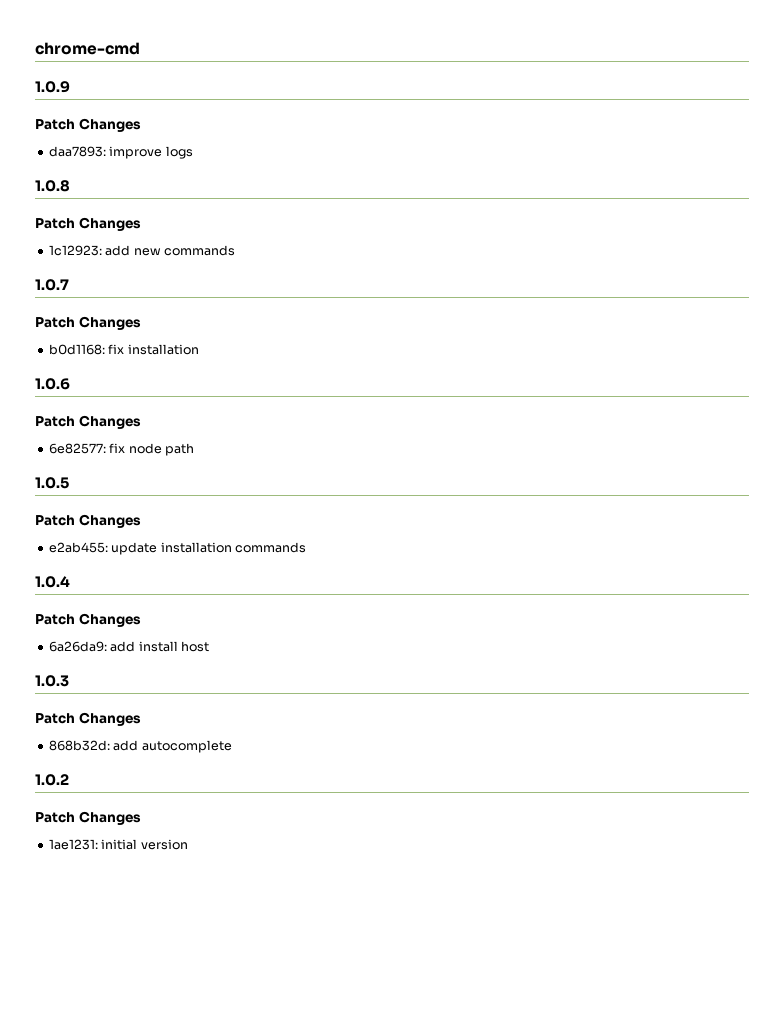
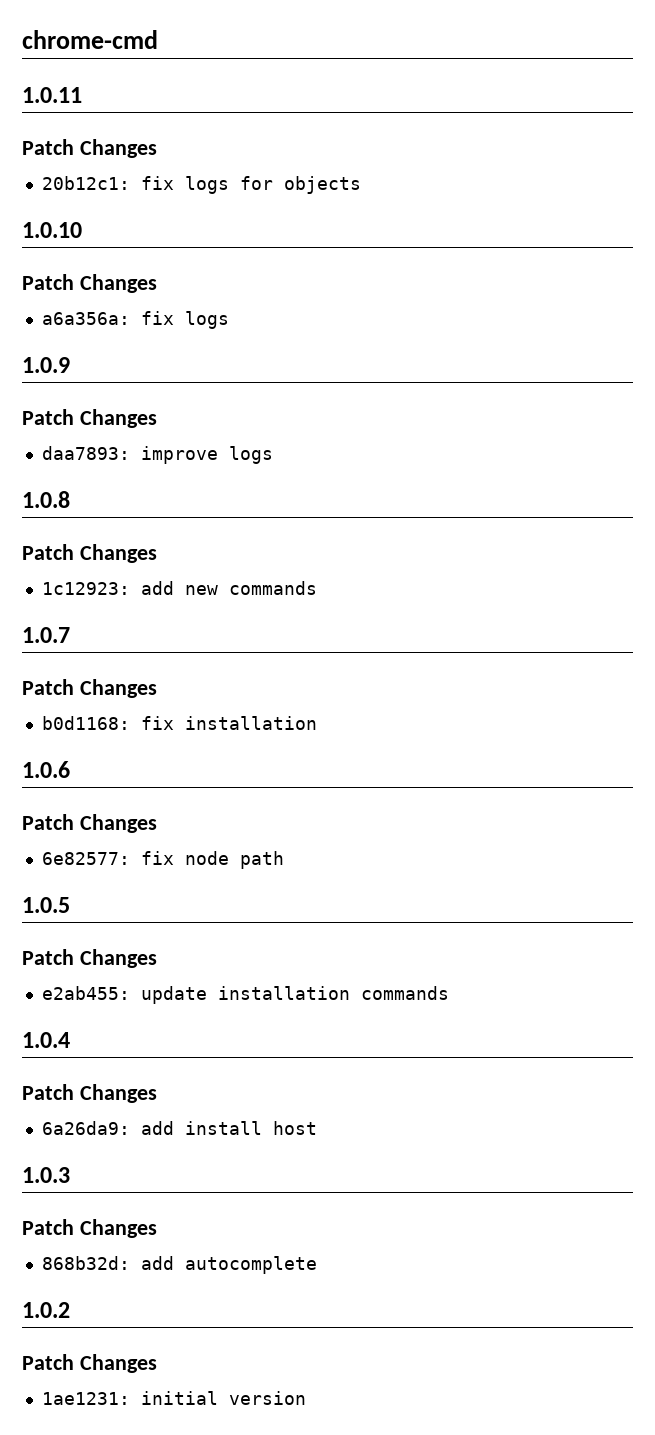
+ 1.0.11
+ Patch Changes
+ 20b12c1: fix logs for objects
+ 1.0.10
+ Patch Changes
+ a6a356a: fix logs

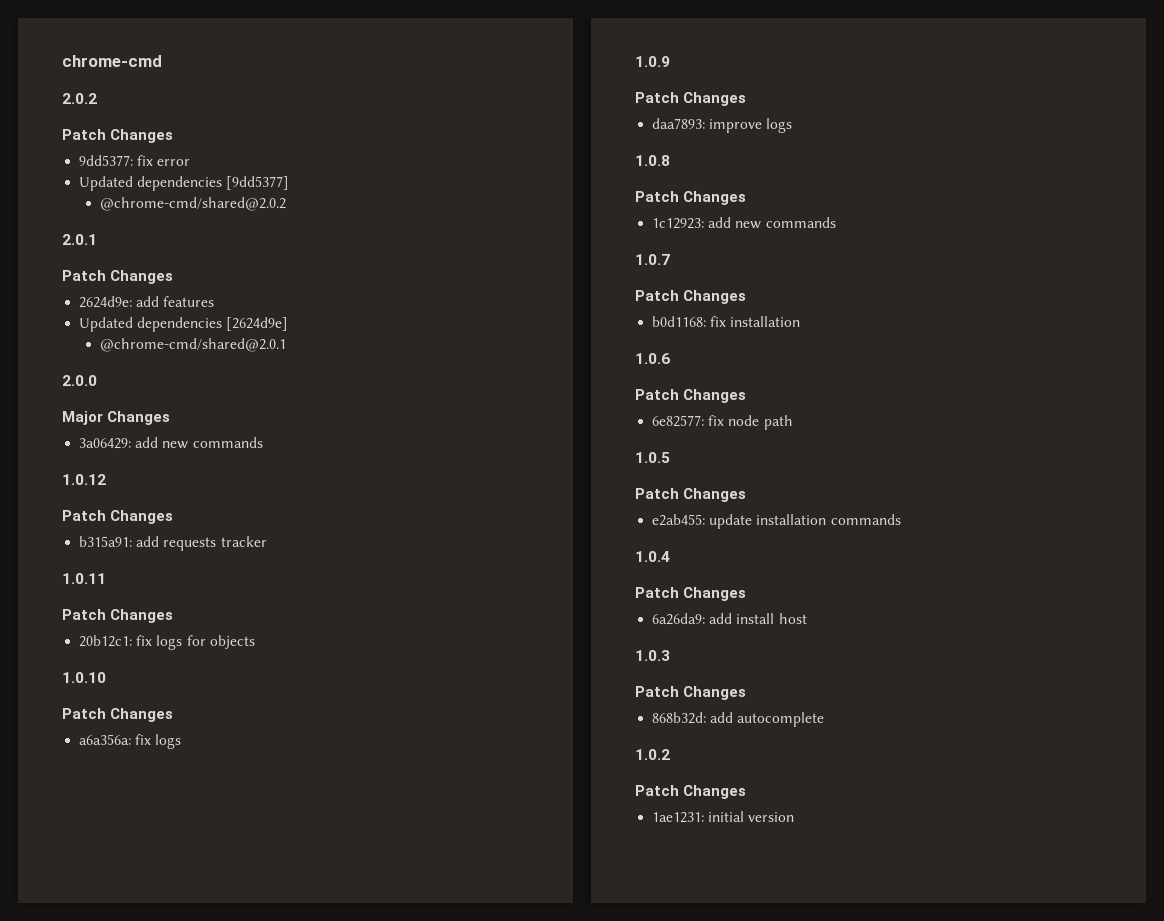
+ 2.0.2
+ Patch Changes
+ 9dd5377: fix error
+ Updated dependencies [9dd5377]
+ @chrome-cmd/shared@2.0.2
+ 2.0.1
+ Patch Changes
+ 2624d9e: add features
+ Updated dependencies [2624d9e]
+ @chrome-cmd/shared@2.0.1
+ 2.0.0
+ Major Changes
+ 3a06429: add new commands
+ 1.0.12
+ Patch Changes
+ b315a91: add requests tracker

